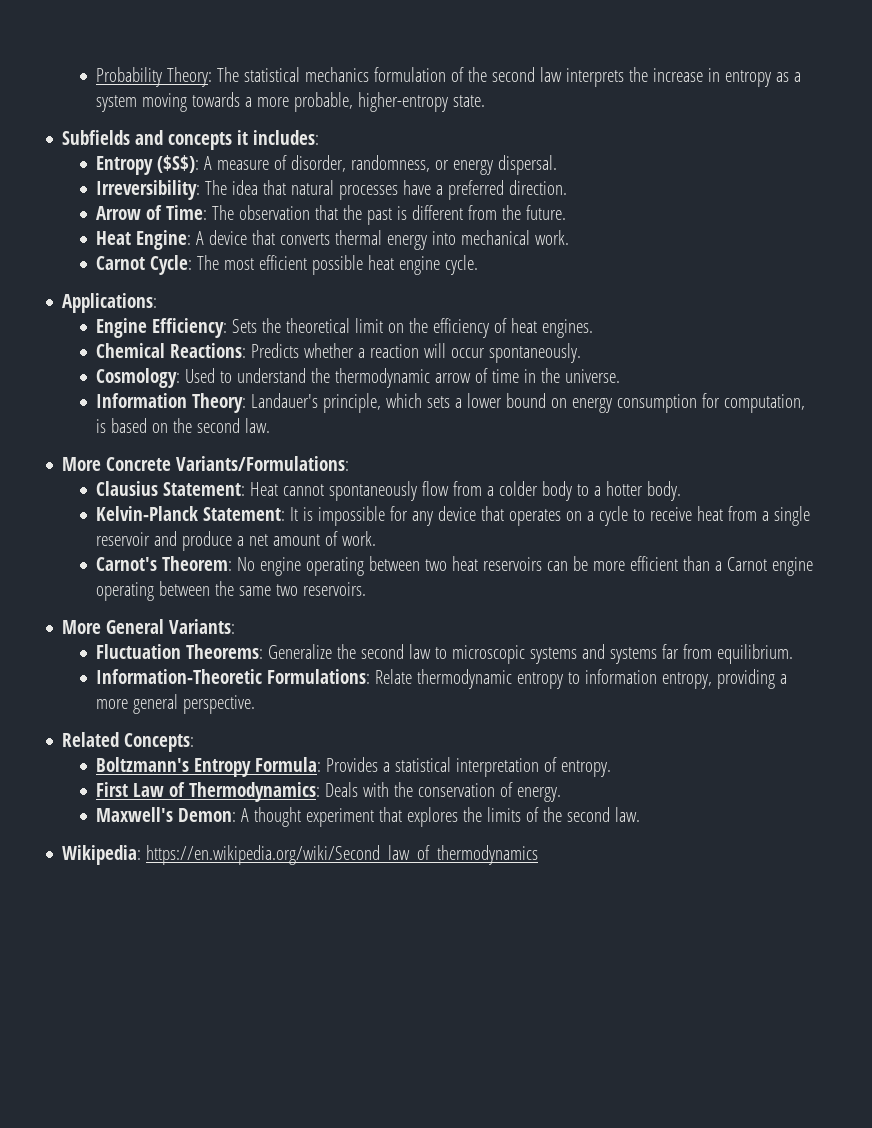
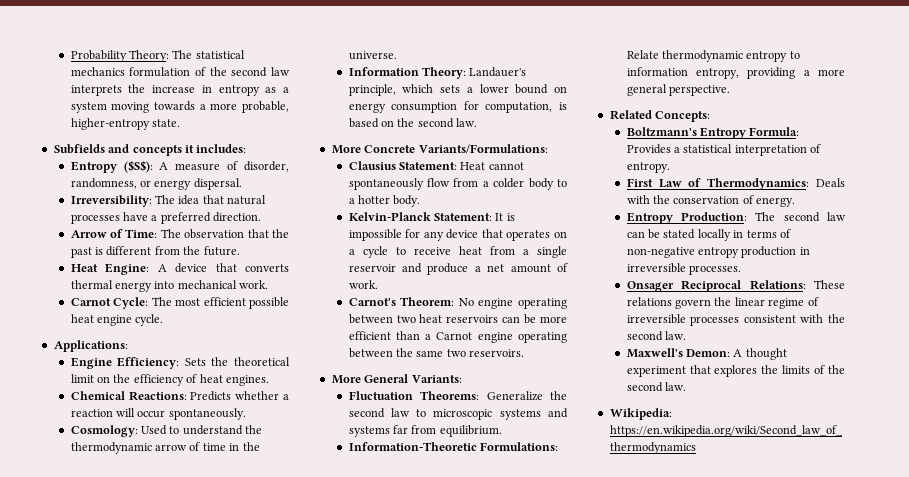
+ Entropy Production: The second law can be stated locally in terms of non-negative entropy production in irreversible processes.
+ Onsager Reciprocal Relations: These relations govern the linear regime of irreversible processes consistent with the second law.

